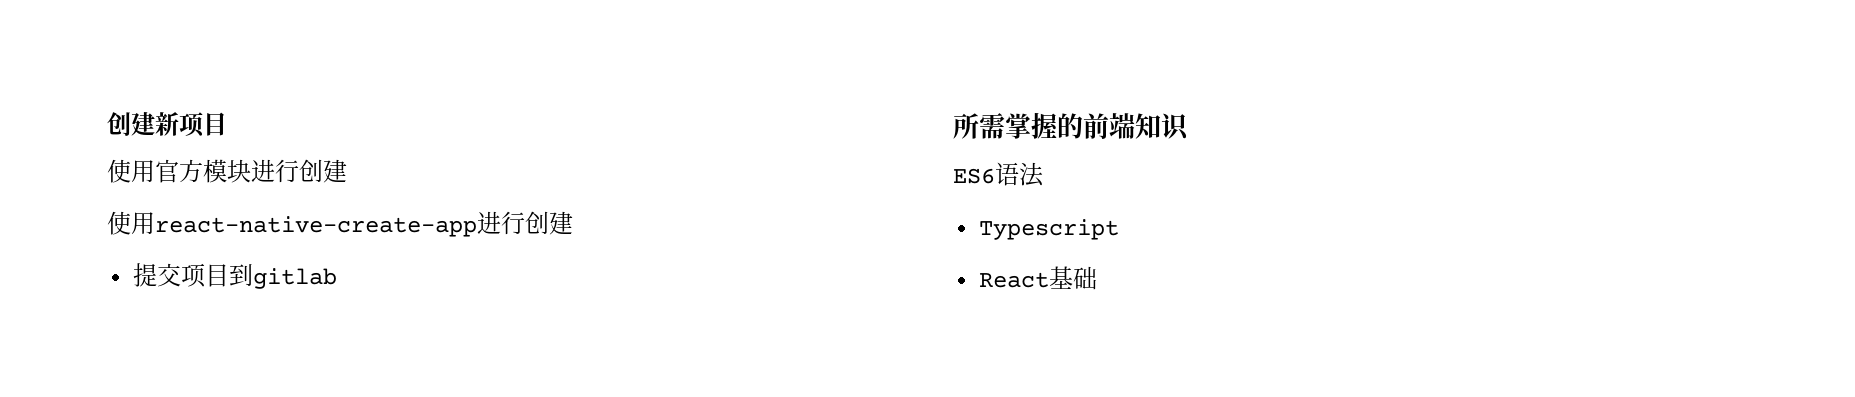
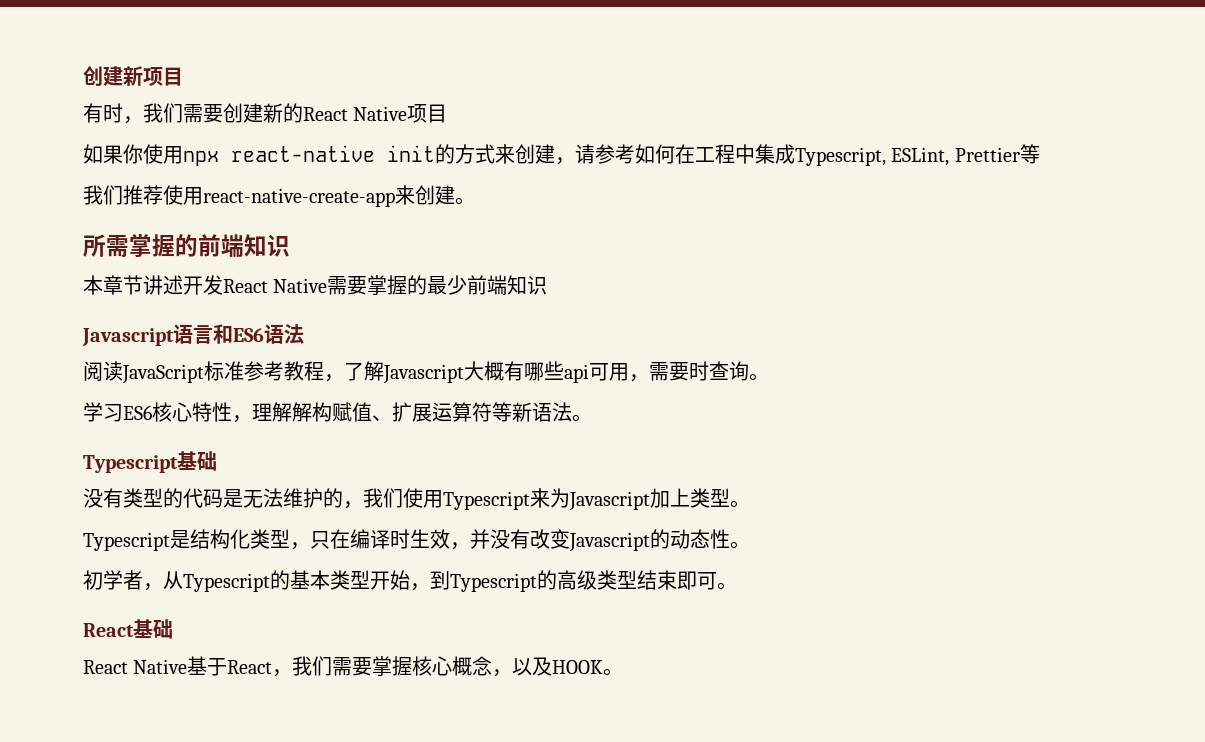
- 使用官方模块进行创建
- 使用react-native-create-app进行创建
- 提交项目到gitlab
+ 有时，我们需要创建新的React Native项目
+ 如果你使用npx react-native init的方式来创建，请参考如何在工程中集成Typescript, ESLint, Prettier等
+ 我们推荐使用react-native-create-app来创建。
- ES6语法
- Typescript
+ 本章节讲述开发React Native需要掌握的最少前端知识
+ Javascript语言和ES6语法
+ 阅读JavaScript标准参考教程，了解Javascript大概有哪些api可用，需要时查询。
+ 学习ES6核心特性，理解解构赋值、扩展运算符等新语法。
+ Typescript基础
+ 没有类型的代码是无法维护的，我们使用Typescript来为Javascript加上类型。
+ Typescript是结构化类型，只在编译时生效，并没有改变Javascript的动态性。
+ 初学者，从Typescript的基本类型开始，到Typescript的高级类型结束即可。
  React基础
+ React Native基于React，我们需要掌握核心概念，以及HOOK。

